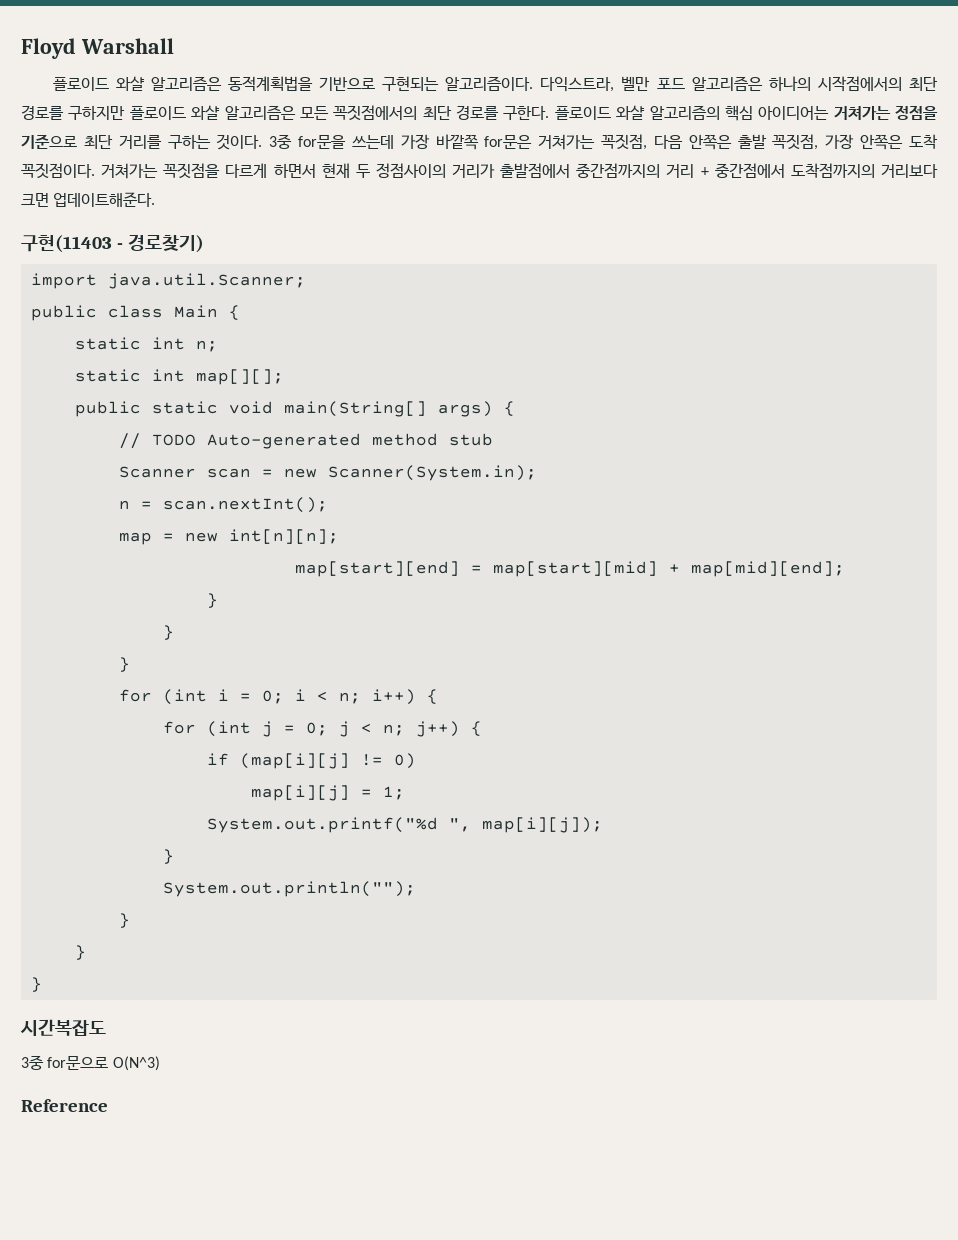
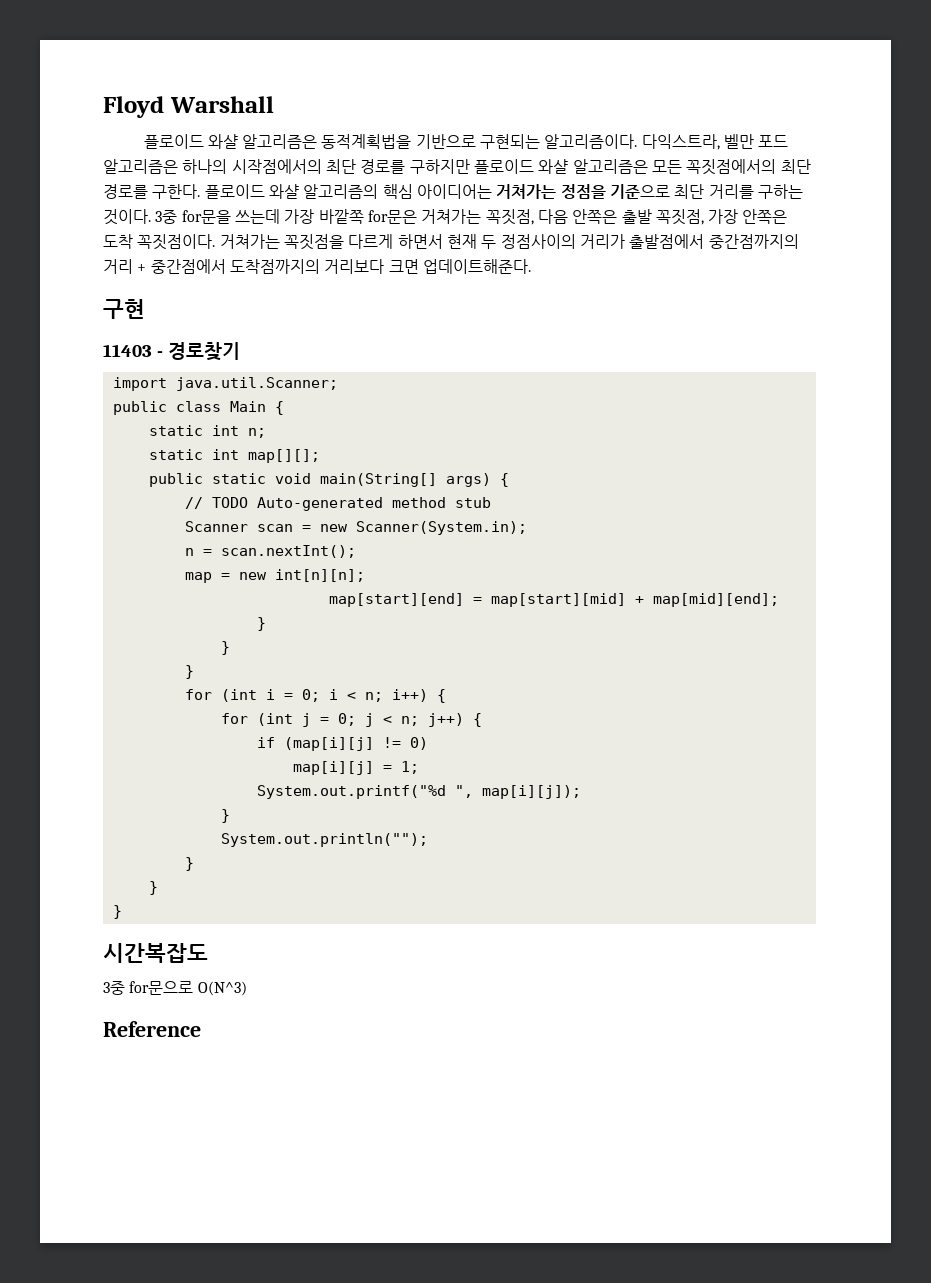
- 구현(11403 - 경로찾기)
+ 구현
+ 11403 - 경로찾기

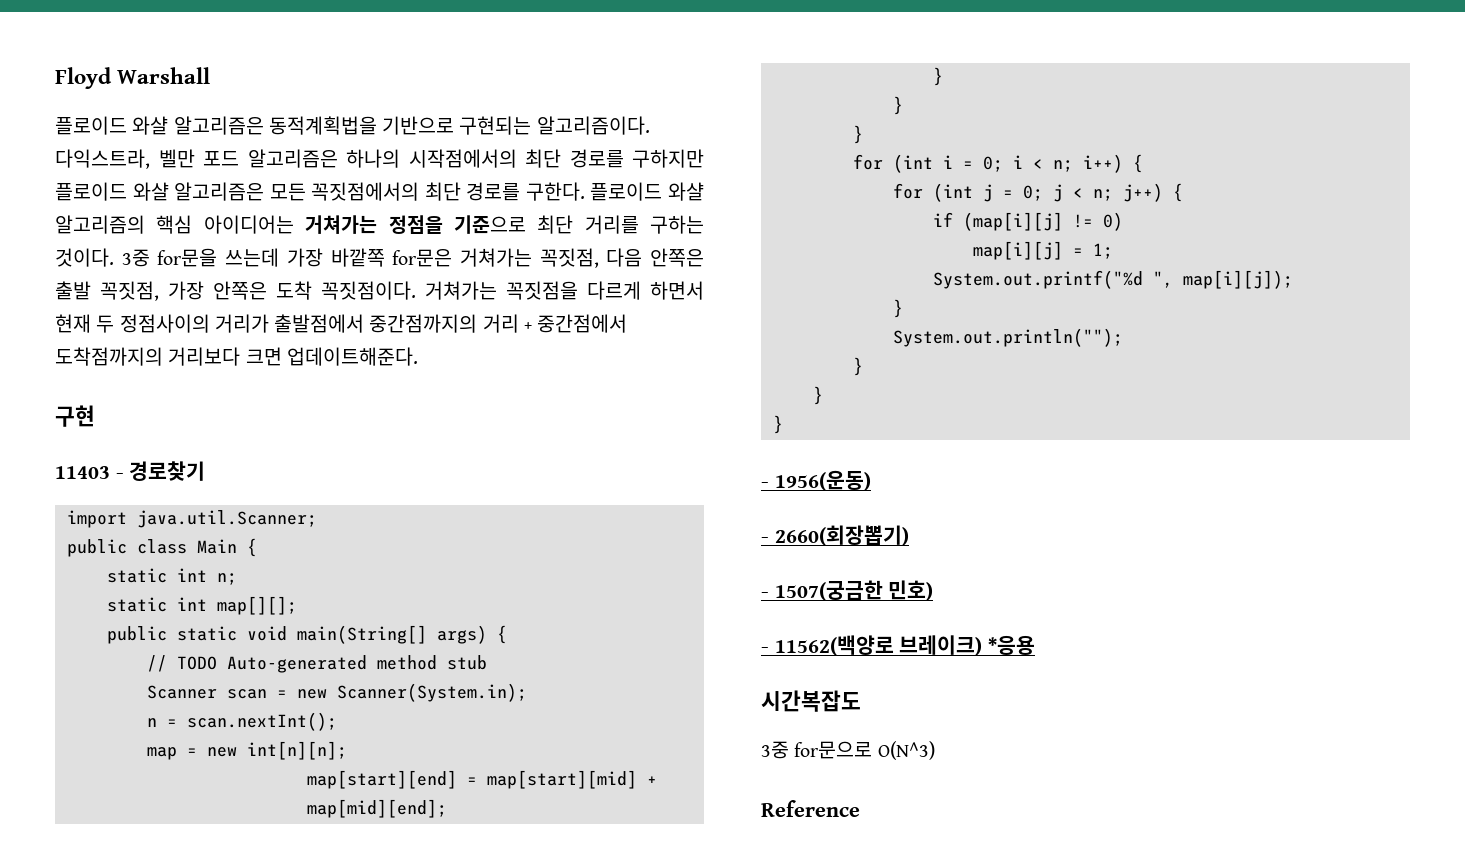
+ - 1956(운동)
+ - 2660(회장뽑기)
+ - 1507(궁금한 민호)
+ - 11562(백양로 브레이크) *응용

